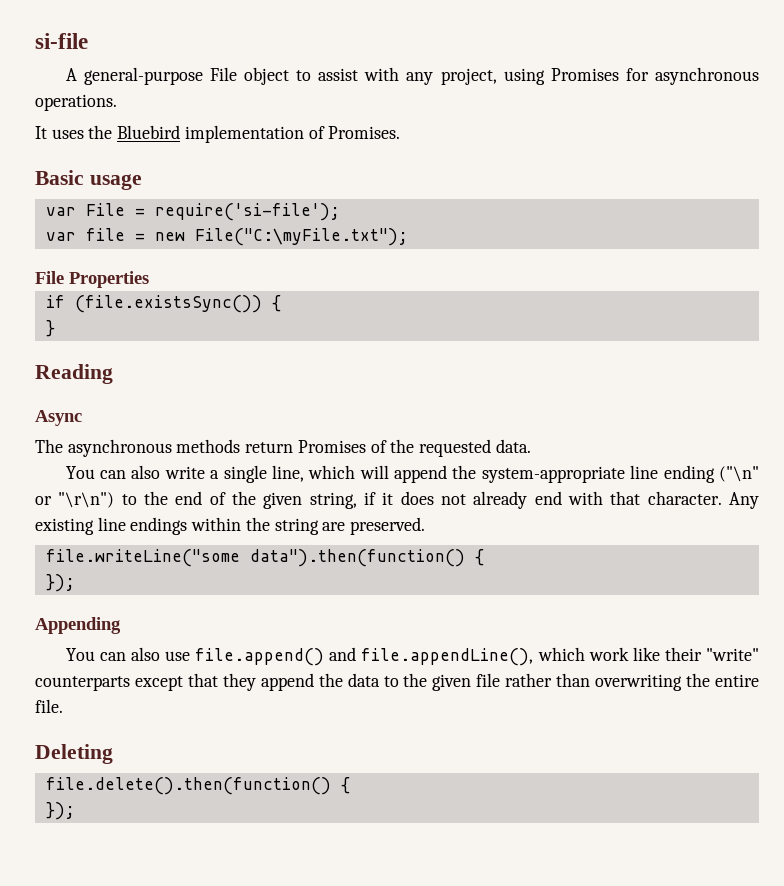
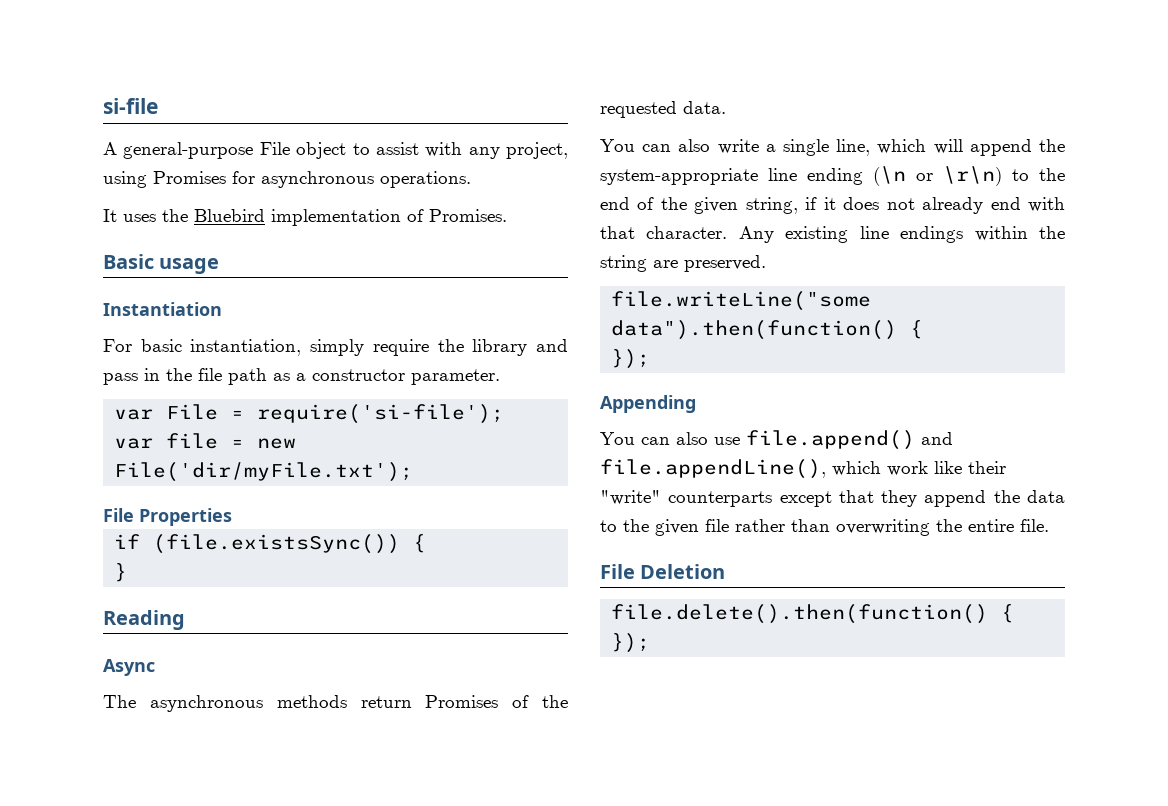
+ Instantiation
+ For basic instantiation, simply require the library and pass in the file path as a constructor parameter.
- var file = new File("C:\myFile.txt");
+ var file = new File('dir/myFile.txt');
- You can also write a single line, which will append the system-appropriate line ending ("\n" or "\r\n") to the end of the given string, if it does not already end with that character.
+ You can also write a single line, which will append the system-appropriate line ending (\n or \r\n) to the end of the given string, if it does not already end with that character.
- Deleting
+ File Deletion

